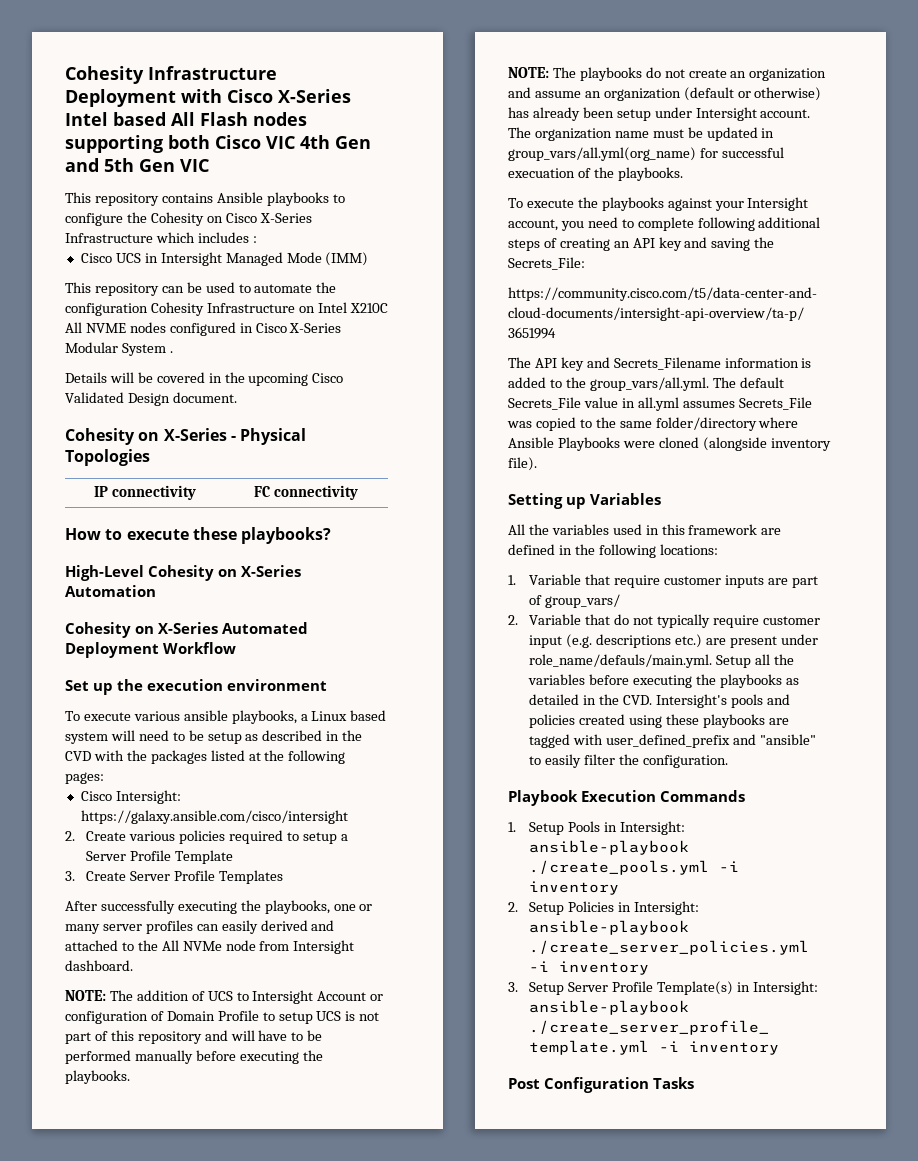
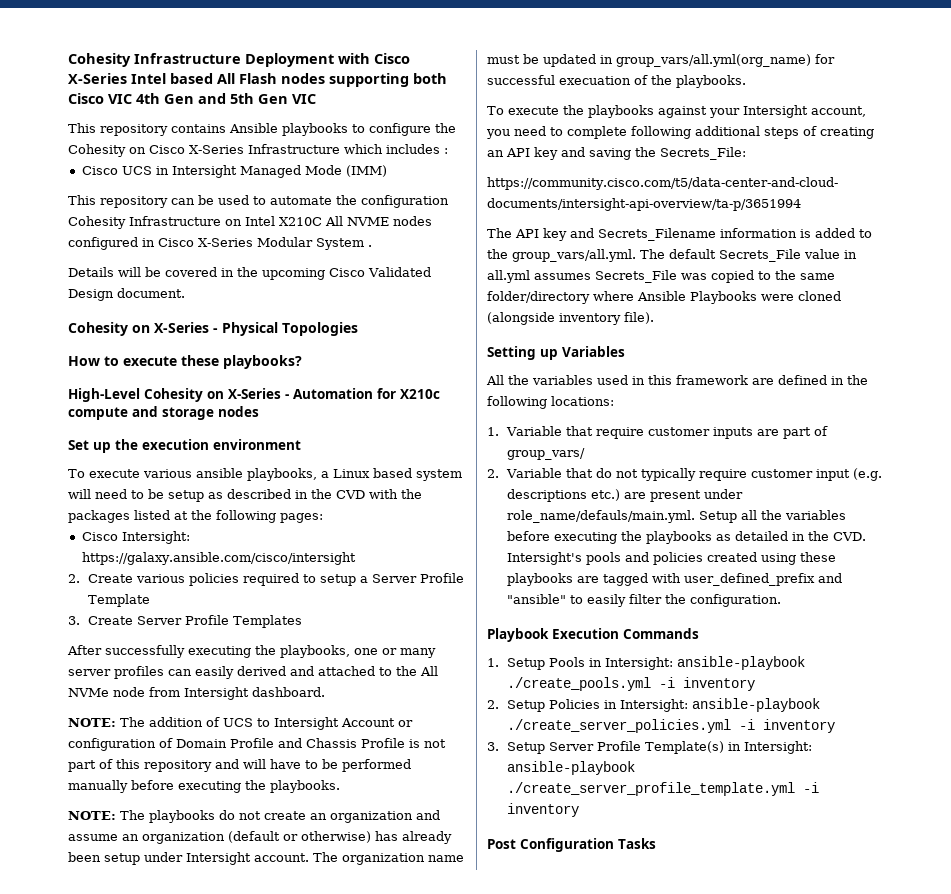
- IP connectivity | FC connectivity
- High-Level Cohesity on X-Series Automation
- Cohesity on X-Series Automated Deployment Workflow
+ High-Level Cohesity on X-Series - Automation for X210c compute and storage nodes
- NOTE: The addition of UCS to Intersight Account or configuration of Domain Profile to setup UCS is not part of this repository and will have to be performed manually before executing the playbooks.
+ NOTE: The addition of UCS to Intersight Account or configuration of Domain Profile and Chassis Profile is not part of this repository and will have to be performed manually before executing the playbooks.

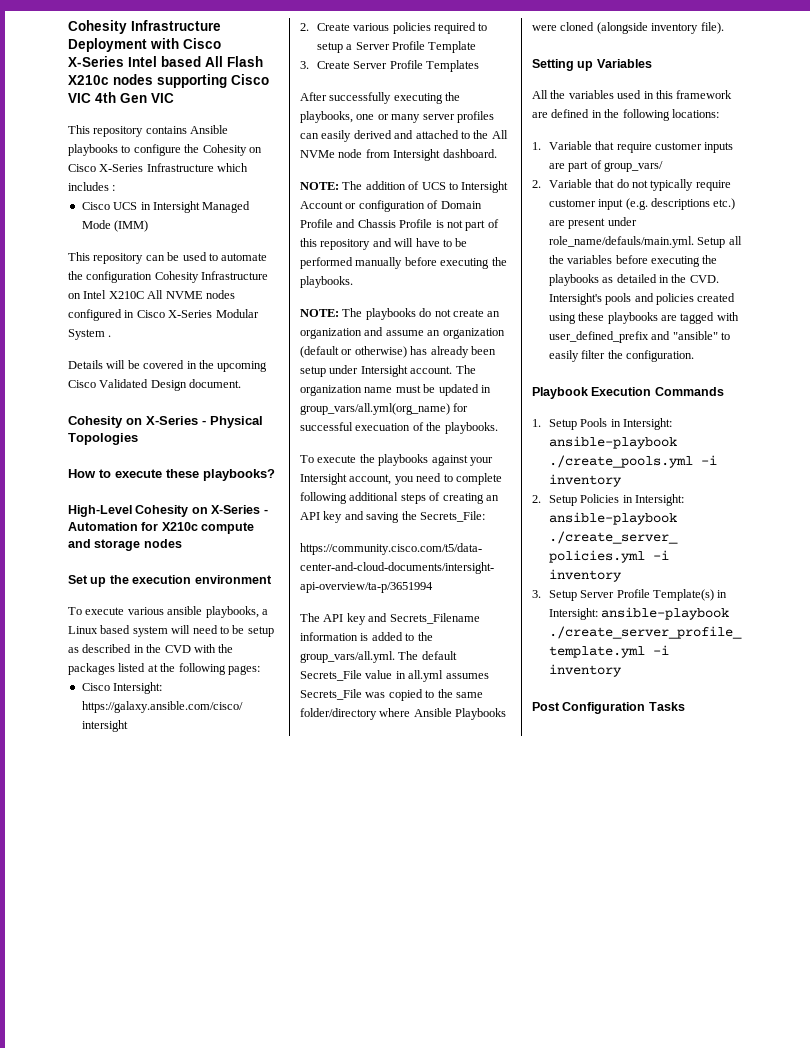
- Cohesity Infrastructure Deployment with Cisco X-Series Intel based All Flash nodes supporting both Cisco VIC 4th Gen and 5th Gen VIC
+ Cohesity Infrastructure Deployment with Cisco X-Series Intel based All Flash X210c nodes supporting Cisco VIC 4th Gen VIC

